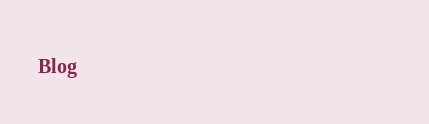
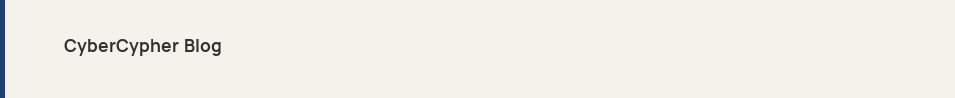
- Blog
+ CyberCypher Blog

